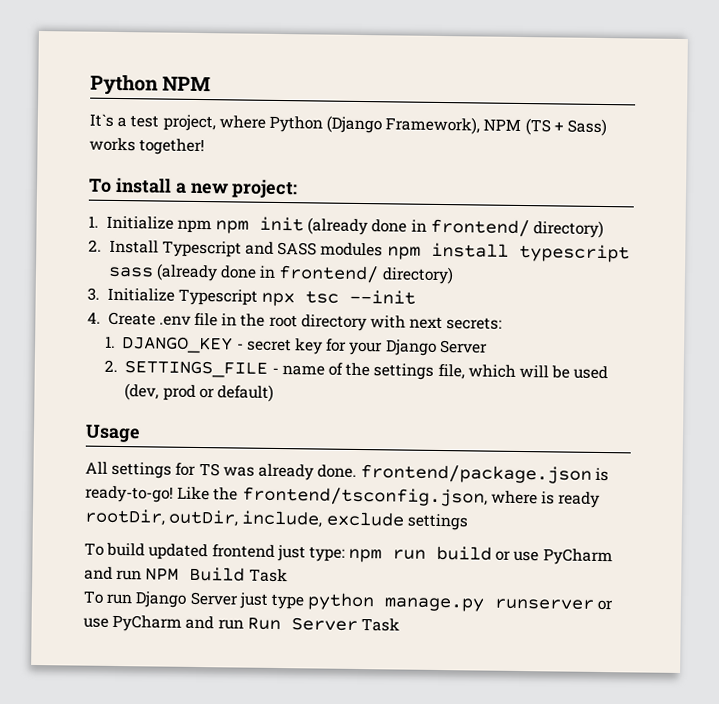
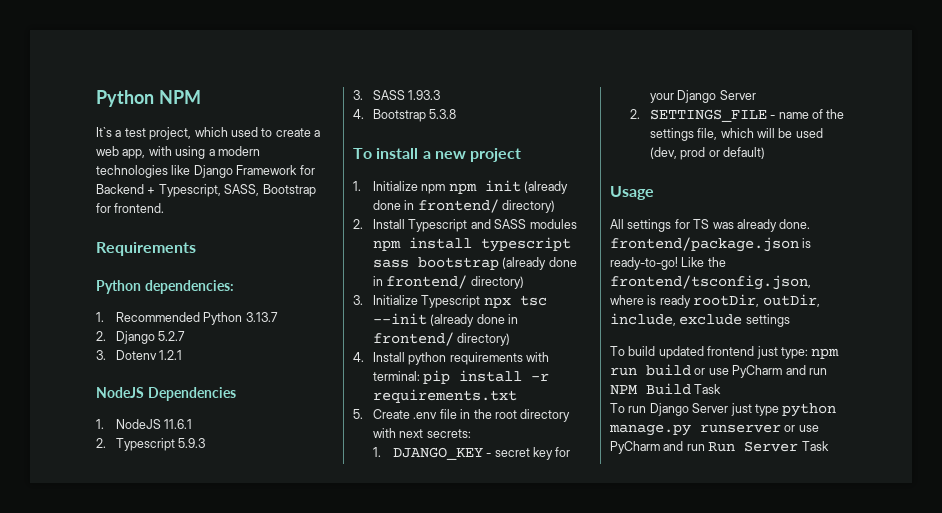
- It`s a test project, where Python (Django Framework), NPM (TS + Sass) works together!
+ It`s a test project, which used to create a web app, with using a modern technologies like Django Framework for Backend + Typescript, SASS, Bootstrap for frontend.
+ Requirements
+ Python dependencies:
+ 1. Recommended Python 3.13.7
+ 2. Django 5.2.7
+ 3. Dotenv 1.2.1
+ NodeJS Dependencies
+ 1. NodeJS 11.6.1
+ 2. Typescript 5.9.3
+ 3. SASS 1.93.3
+ 4. Bootstrap 5.3.8
- To install a new project:
+ To install a new project
- 2. Install Typescript and SASS modules npm install typescript sass (already done in frontend/ directory)
+ 2. Install Typescript and SASS modules npm install typescript sass bootstrap (already done in frontend/ directory)
- 3. Initialize Typescript npx tsc --init
- 4. Create .env file in the root directory with next secrets:
+ 3. Initialize Typescript npx tsc --init (already done in frontend/ directory)
+ 4. Install python requirements with terminal: pip install -r requirements.txt
+ 5. Create .env file in the root directory with next secrets:

